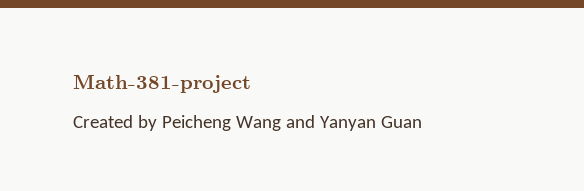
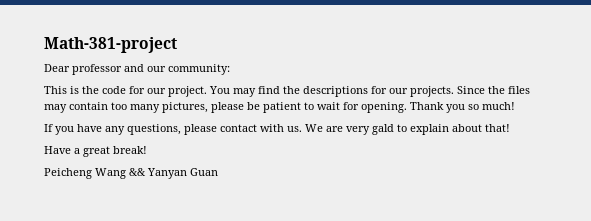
- Created by Peicheng Wang and Yanyan Guan
+ Dear professor and our community:
+ This is the code for our project. You may find the descriptions for our projects. Since the files may contain too many pictures, please be patient to wait for opening. Thank you so much!
+ If you have any questions, please contact with us. We are very gald to explain about that!
+ Have a great break!
+ Peicheng Wang && Yanyan Guan

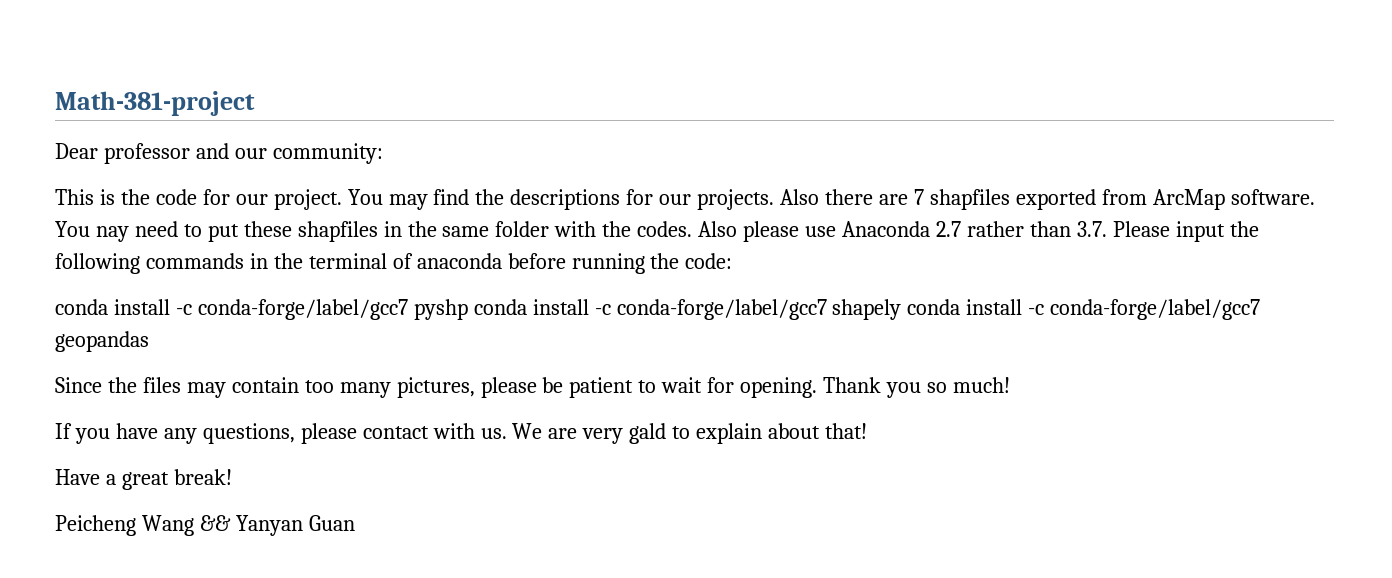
- You may find the descriptions for our projects. Since the files may contain too many pictures, please be patient to wait for opening.
+ You may find the descriptions for our projects. Also there are 7 shapfiles exported from ArcMap software. You nay need to put these shapfiles in the same folder with the codes. Also please use Anaconda 2.7 rather than 3.7. Please input the following commands in the terminal of anaconda before running the code:
+ conda install -c conda-forge/label/gcc7 pyshp conda install -c conda-forge/label/gcc7 shapely conda install -c conda-forge/label/gcc7 geopandas
+ Since the files may contain too many pictures, please be patient to wait for opening.

